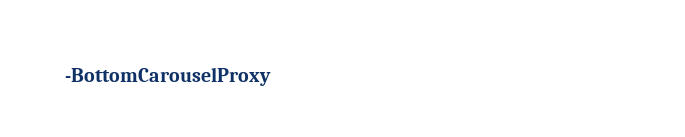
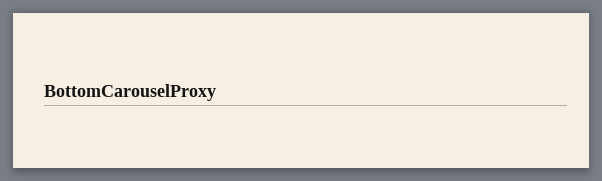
- -BottomCarouselProxy
+ BottomCarouselProxy

